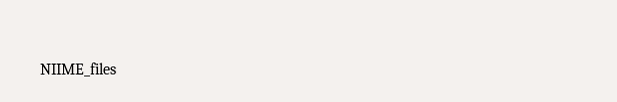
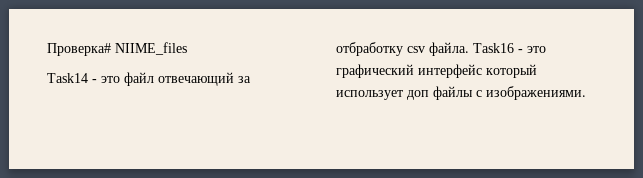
- NIIME_files
+ Проверка# NIIME_files
+ Task14 - это файл отвечающий за отбработку csv файла. Task16 - это графический интерфейс который использует доп файлы с изображениями.

